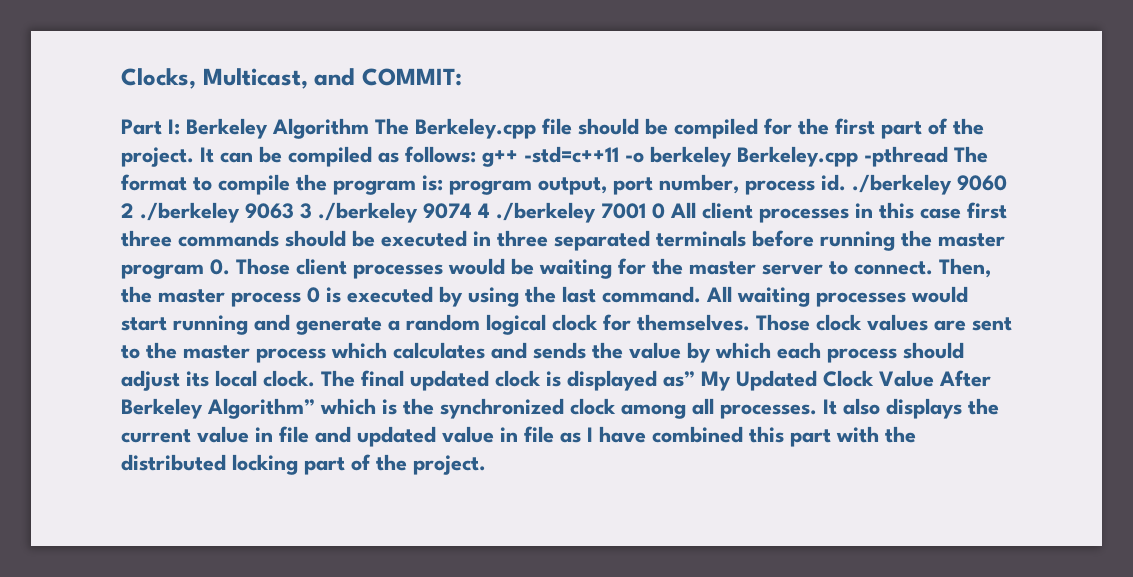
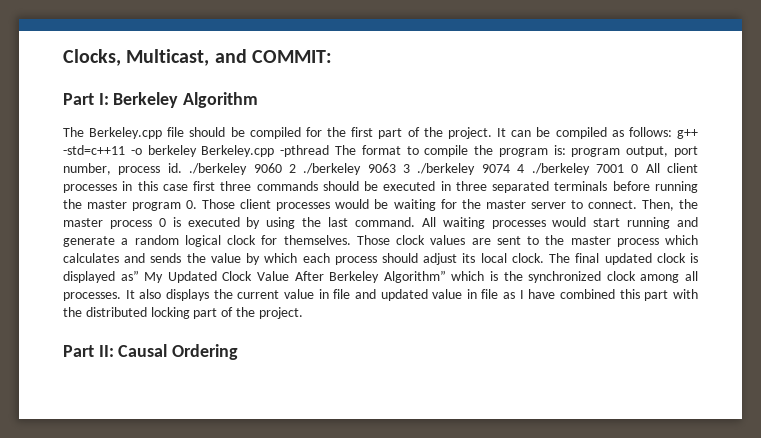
- Part I: Berkeley Algorithm The Berkeley.cpp file should be compiled for the first part of the project.
+ Part I: Berkeley Algorithm
+ The Berkeley.cpp file should be compiled for the first part of the project.
+ Part II: Causal Ordering

